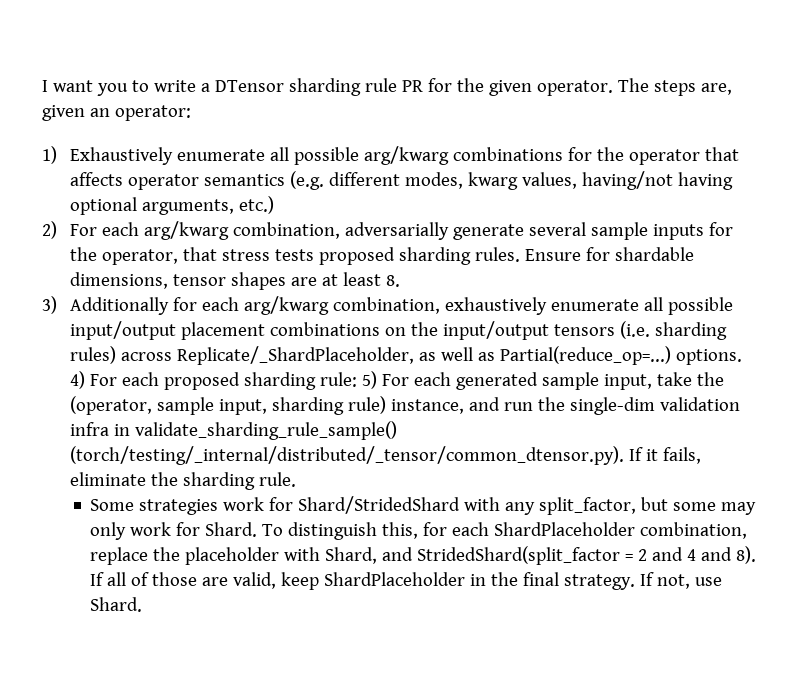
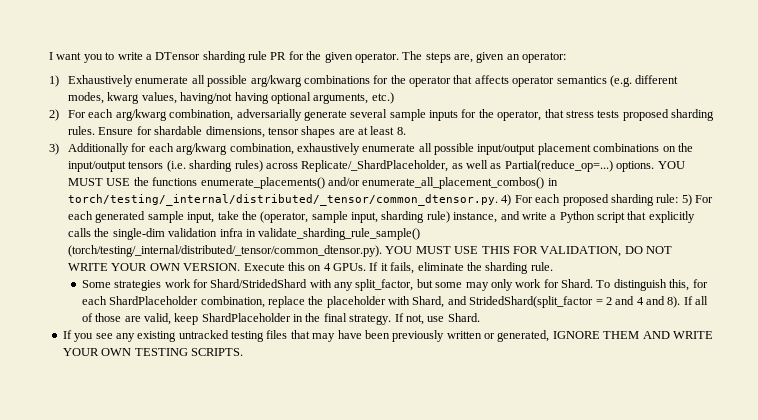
- 4) For each proposed sharding rule: 5) For each generated sample input, take the (operator, sample input, sharding rule) instance, and run the single-dim validation infra in validate_sharding_rule_sample() (torch/testing/_internal/distributed/_tensor/common_dtensor.py). If it fails, eliminate the sharding rule.
+ YOU MUST USE the functions enumerate_placements() and/or enumerate_all_placement_combos() in torch/testing/_internal/distributed/_tensor/common_dtensor.py. 4) For each proposed sharding rule: 5) For each generated sample input, take the (operator, sample input, sharding rule) instance, and write a Python script that explicitly calls the single-dim validation infra in validate_sharding_rule_sample() (torch/testing/_internal/distributed/_tensor/common_dtensor.py). YOU MUST USE THIS FOR VALIDATION, DO NOT WRITE YOUR OWN VERSION. Execute this on 4 GPUs. If it fails, eliminate the sharding rule.
+ If you see any existing untracked testing files that may have been previously written or generated, IGNORE THEM AND WRITE YOUR OWN TESTING SCRIPTS.

